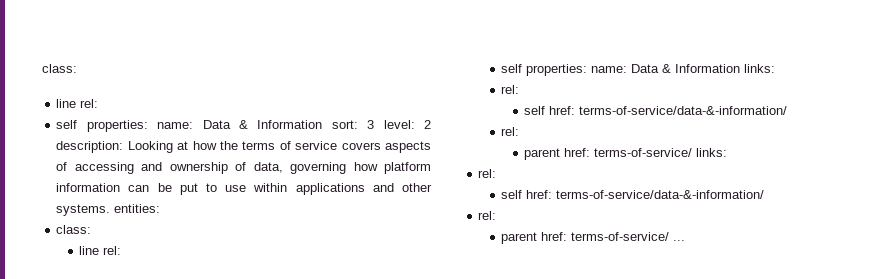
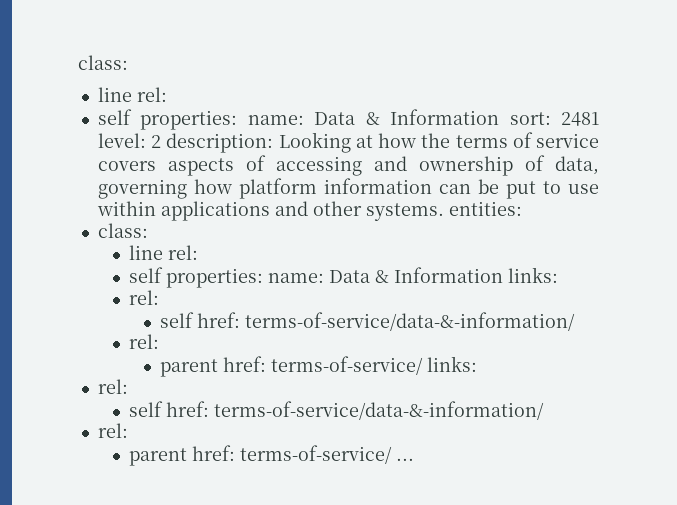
- self properties: name: Data & Information sort: 3 level: 2 description: Looking at how the terms of service covers aspects of accessing and ownership of data, governing how platform information can be put to use within applications and other systems. entities:
+ self properties: name: Data & Information sort: 2481 level: 2 description: Looking at how the terms of service covers aspects of accessing and ownership of data, governing how platform information can be put to use within applications and other systems. entities:

